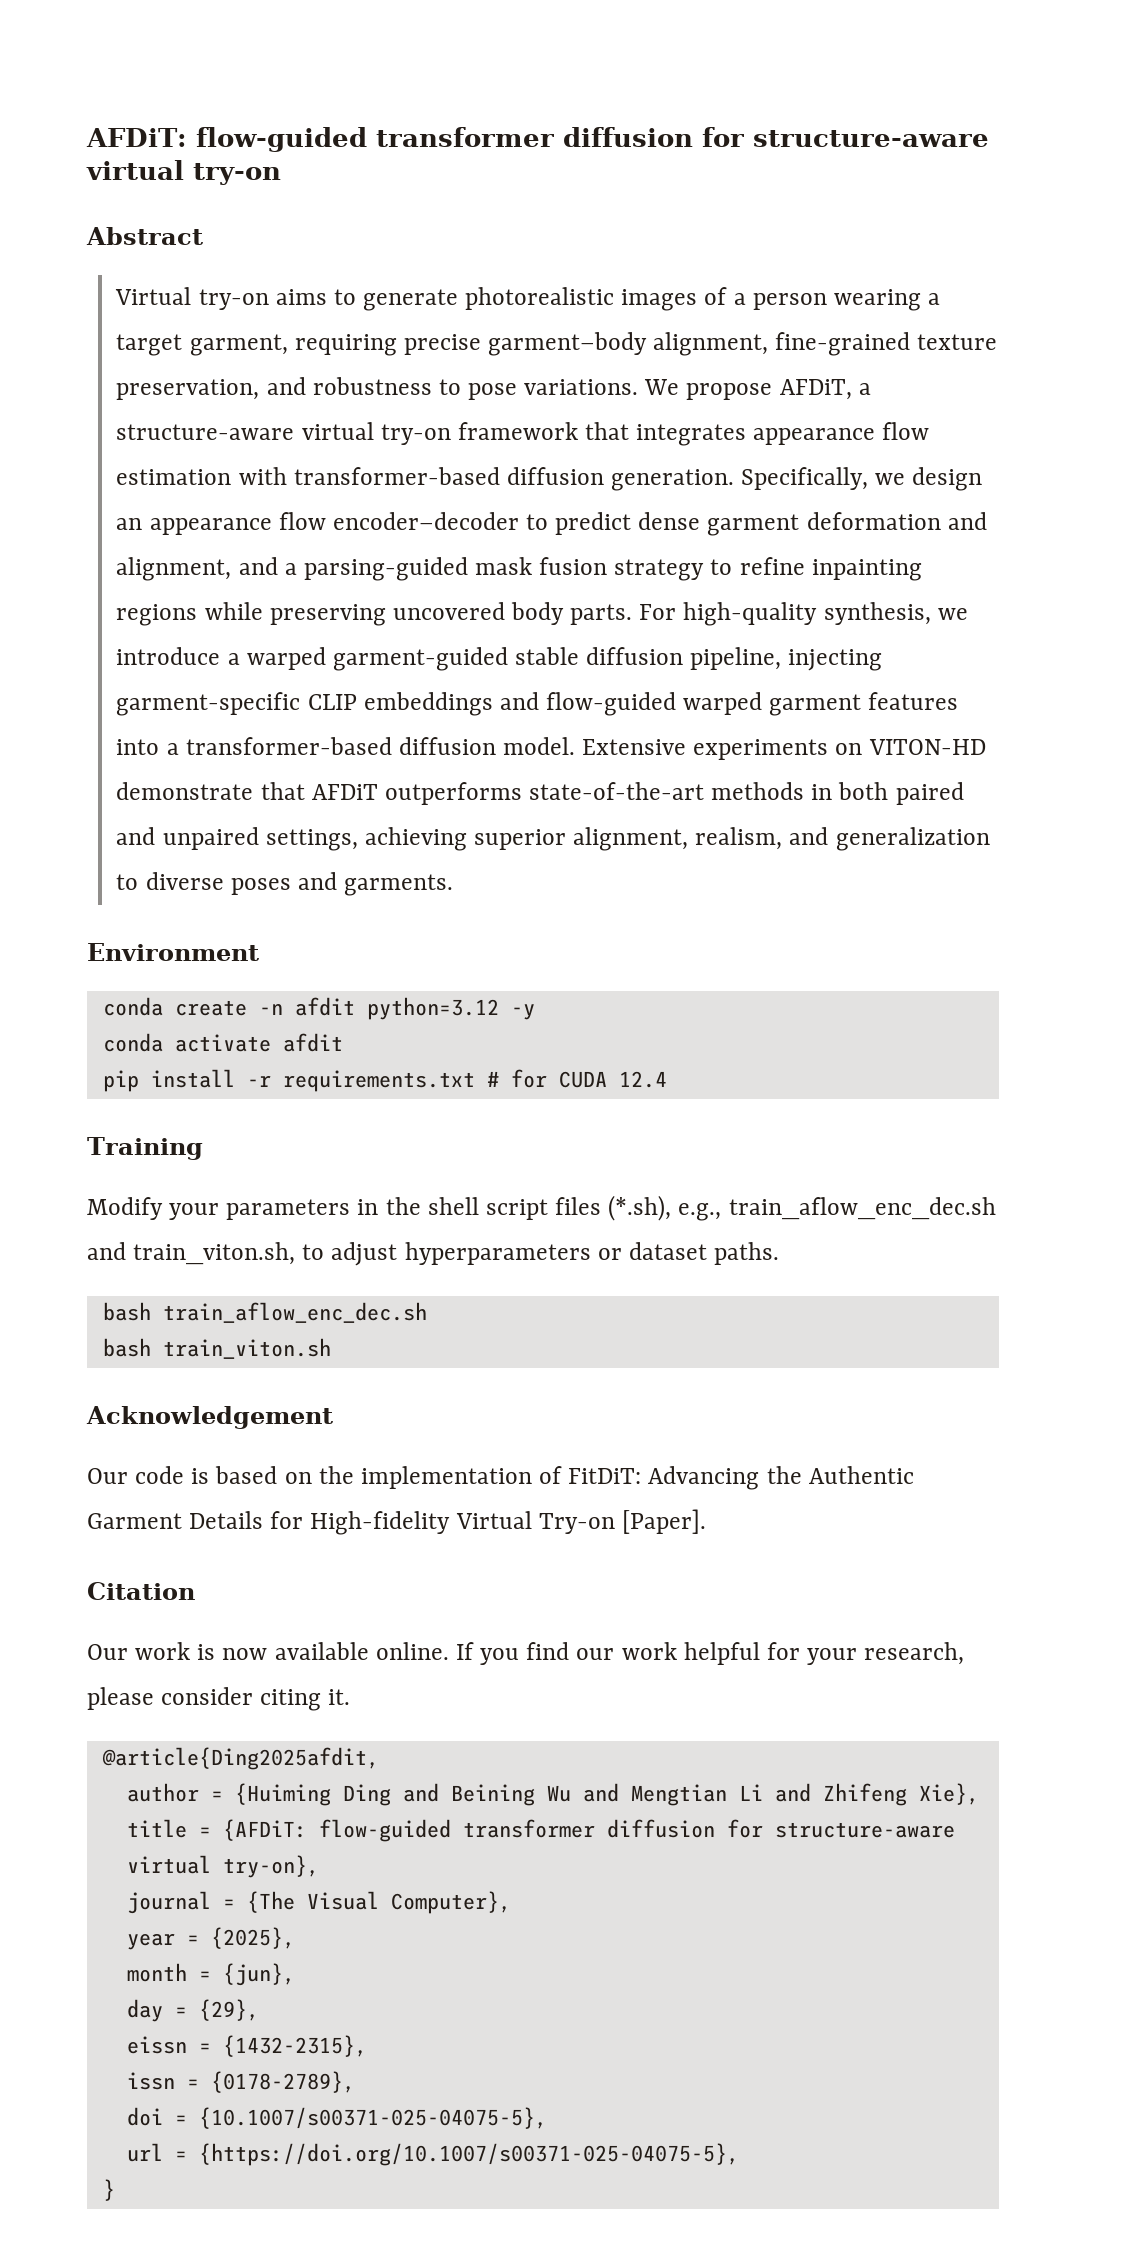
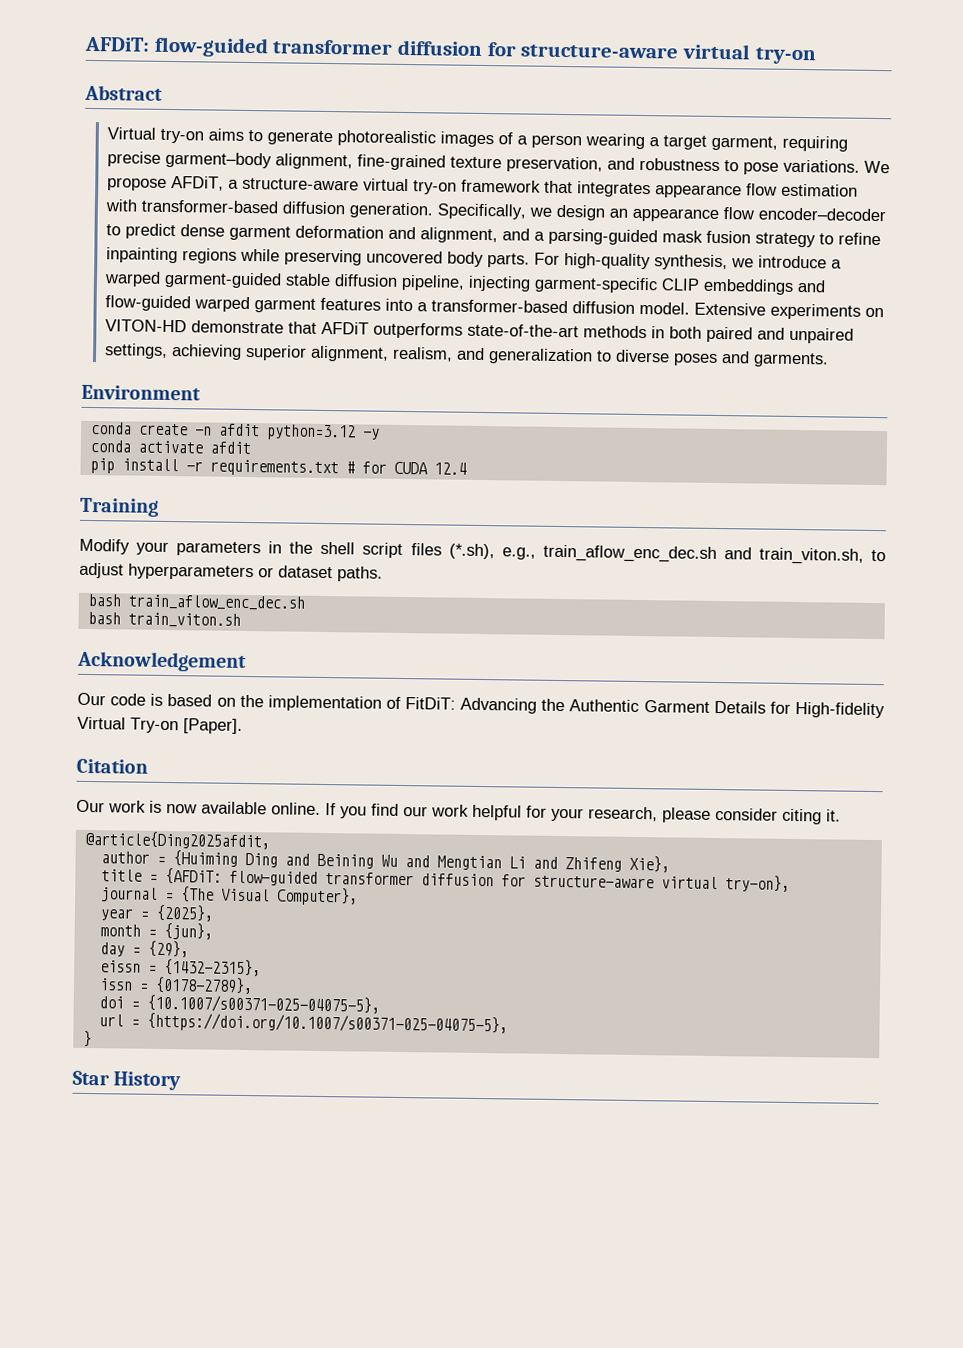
+ Star History

